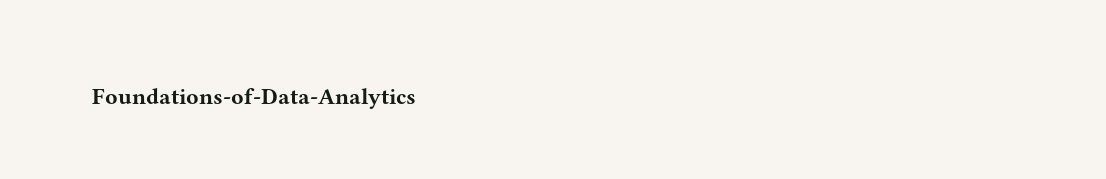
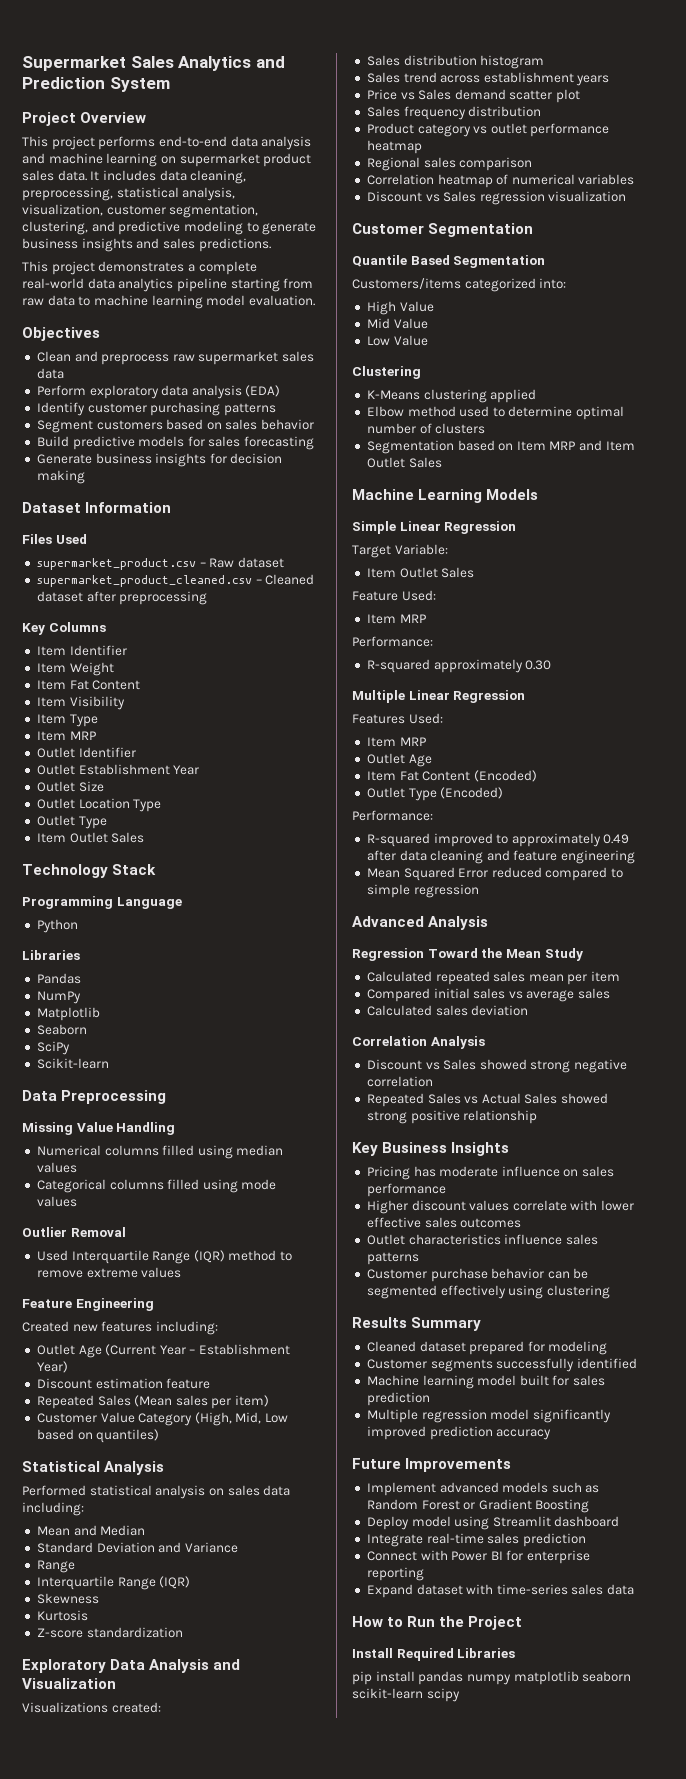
- Foundations-of-Data-Analytics
+ Supermarket Sales Analytics and Prediction System
+ Project Overview
+ This project performs end-to-end data analysis and machine learning on supermarket product sales data. It includes data cleaning, preprocessing, statistical analysis, visualization, customer segmentation, clustering, and predictive modeling to generate business insights and sales predictions.
+ This project demonstrates a complete real-world data analytics pipeline starting from raw data to machine learning model evaluation.
+ Objectives
+ Clean and preprocess raw supermarket sales data
+ Perform exploratory data analysis (EDA)
+ Identify customer purchasing patterns
+ Segment customers based on sales behavior
+ Build predictive models for sales forecasting
+ Generate business insights for decision making
+ Dataset Information
+ Files Used
+ supermarket_product.csv – Raw dataset
+ supermarket_product_cleaned.csv – Cleaned dataset after preprocessing
+ Key Columns
+ Item Identifier
+ Item Weight
+ Item Fat Content
+ Item Visibility
+ Item Type
+ Item MRP
+ Outlet Identifier
+ Outlet Establishment Year
+ Outlet Size
+ Outlet Location Type
+ Outlet Type
+ Item Outlet Sales
+ Technology Stack
+ Programming Language
+ Python
+ Libraries
+ Pandas
+ NumPy
+ Matplotlib
+ Seaborn
+ SciPy
+ Scikit-learn
+ Data Preprocessing
+ Missing Value Handling
+ Numerical columns filled using median values
+ Categorical columns filled using mode values
+ Outlier Removal
+ Used Interquartile Range (IQR) method to remove extreme values
+ Feature Engineering
+ Created new features including:
+ Outlet Age (Current Year – Establishment Year)
+ Discount estimation feature
+ Repeated Sales (Mean sales per item)
+ Customer Value Category (High, Mid, Low based on quantiles)
+ Statistical Analysis
+ Performed statistical analysis on sales data including:
+ Mean and Median
+ Standard Deviation and Variance
+ Range
+ Interquartile Range (IQR)
+ Skewness
+ Kurtosis
+ Z-score standardization
+ Exploratory Data Analysis and Visualization
+ Visualizations created:
+ Sales distribution histogram
+ Sales trend across establishment years
+ Price vs Sales demand scatter plot
+ Sales frequency distribution
+ Product category vs outlet performance heatmap
+ Regional sales comparison
+ Correlation heatmap of numerical variables
+ Discount vs Sales regression visualization
+ Customer Segmentation
+ Quantile Based Segmentation
+ Customers/items categorized into:
+ High Value
+ Mid Value
+ Low Value
+ Clustering
+ K-Means clustering applied
+ Elbow method used to determine optimal number of clusters
+ Segmentation based on Item MRP and Item Outlet Sales
+ Machine Learning Models
+ Simple Linear Regression
+ Target Variable:
+ Item Outlet Sales
+ Feature Used:
+ Item MRP
+ Performance:
+ R-squared approximately 0.30
+ Multiple Linear Regression
+ Features Used:
+ Item MRP
+ Outlet Age
+ Item Fat Content (Encoded)
+ Outlet Type (Encoded)
+ Performance:
+ R-squared improved to approximately 0.49 after data cleaning and feature engineering
+ Mean Squared Error reduced compared to simple regression
+ Advanced Analysis
+ Regression Toward the Mean Study
+ Calculated repeated sales mean per item
+ Compared initial sales vs average sales
+ Calculated sales deviation
+ Correlation Analysis
+ Discount vs Sales showed strong negative correlation
+ Repeated Sales vs Actual Sales showed strong positive relationship
+ Key Business Insights
+ Pricing has moderate influence on sales performance
+ Higher discount values correlate with lower effective sales outcomes
+ Outlet characteristics influence sales patterns
+ Customer purchase behavior can be segmented effectively using clustering
+ Results Summary
+ Cleaned dataset prepared for modeling
+ Customer segments successfully identified
+ Machine learning model built for sales prediction
+ Multiple regression model significantly improved prediction accuracy
+ Future Improvements
+ Implement advanced models such as Random Forest or Gradient Boosting
+ Deploy model using Streamlit dashboard
+ Integrate real-time sales prediction
+ Connect with Power BI for enterprise reporting
+ Expand dataset with time-series sales data
+ How to Run the Project
+ Install Required Libraries
+ pip install pandas numpy matplotlib seaborn scikit-learn scipy

